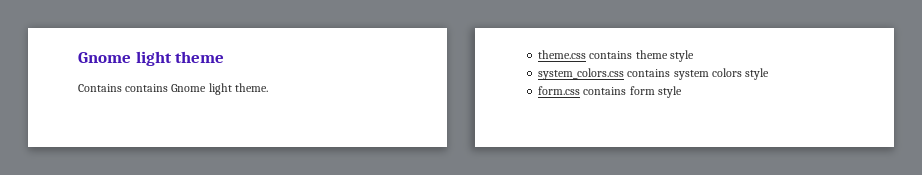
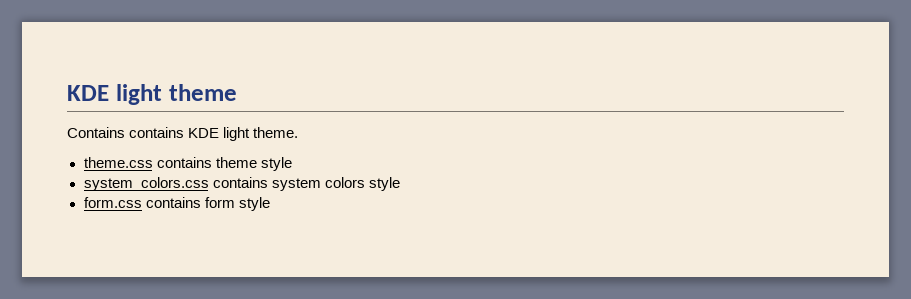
- Gnome light theme
+ KDE light theme
- Contains contains Gnome light theme.
+ Contains contains KDE light theme.

